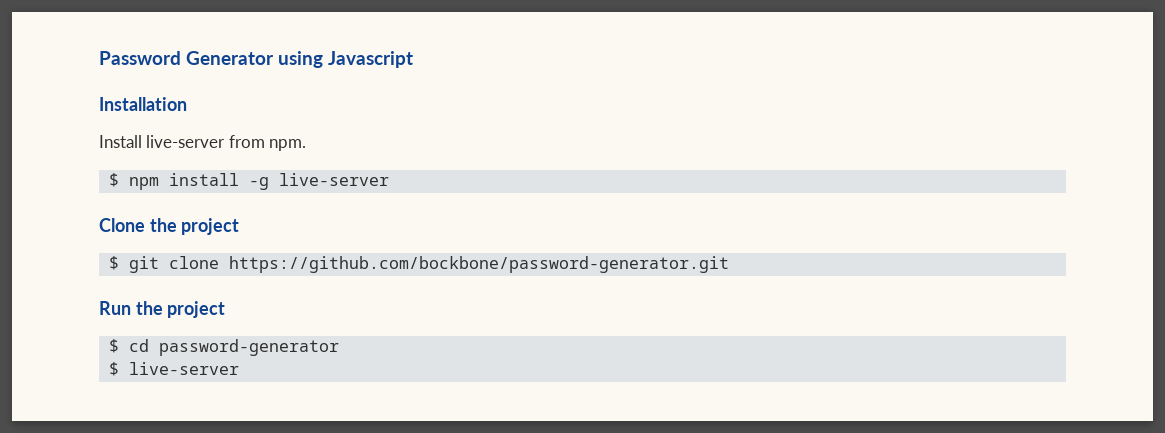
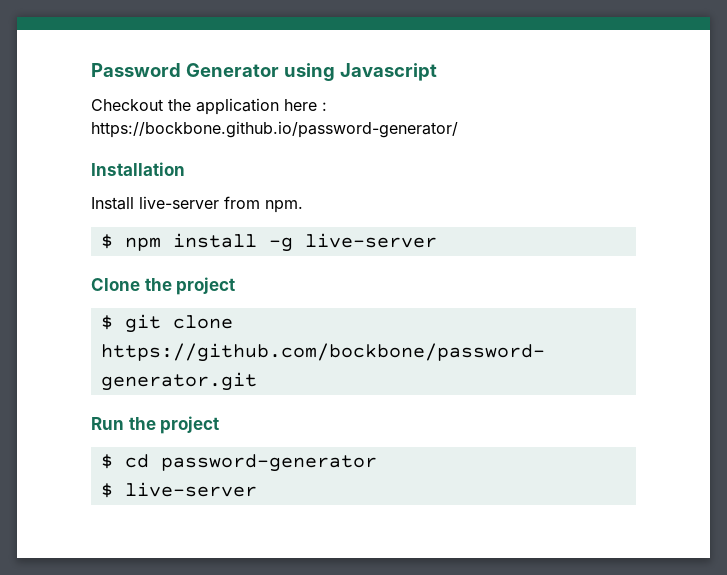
+ Checkout the application here : https://bockbone.github.io/password-generator/

